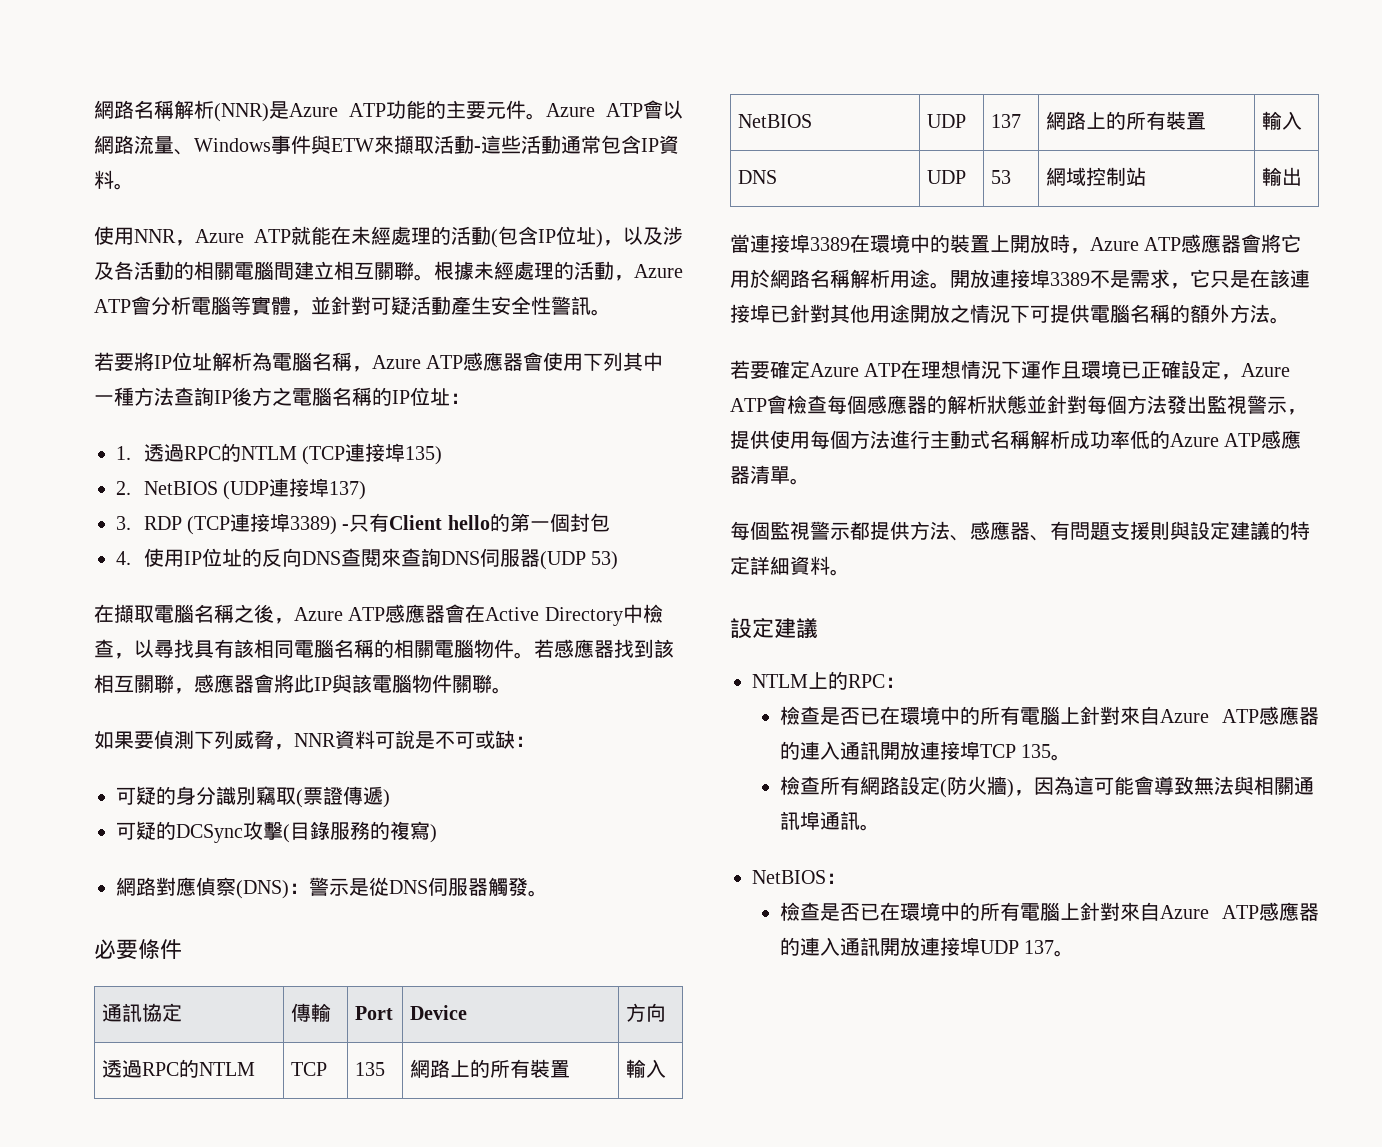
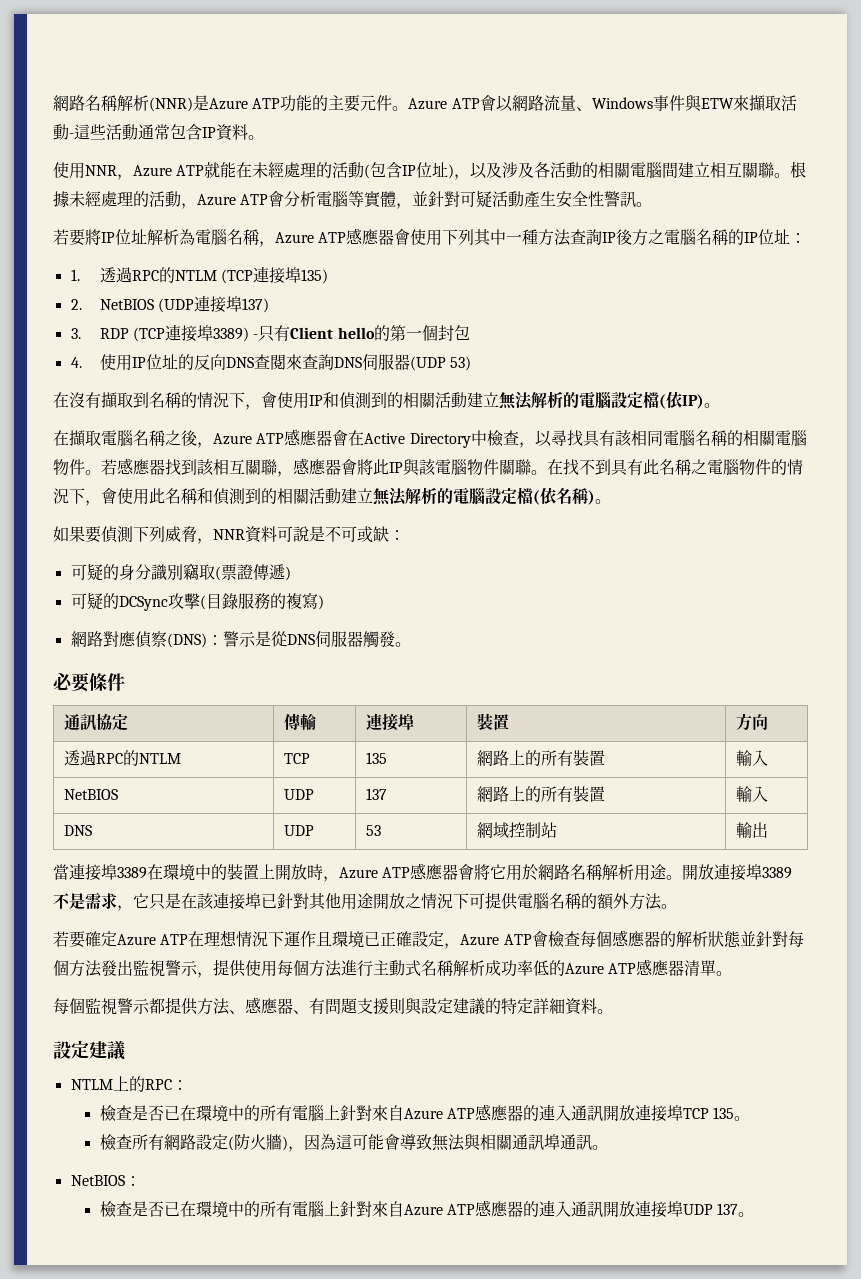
+ 在沒有擷取到名稱的情況下，會使用IP和偵測到的相關活動建立無法解析的電腦設定檔(依IP)。
+ 在找不到具有此名稱之電腦物件的情況下，會使用此名稱和偵測到的相關活動建立無法解析的電腦設定檔(依名稱)。
- 通訊協定 | 傳輸 | Port | Device | 方向
+ 通訊協定 | 傳輸 | 連接埠 | 裝置 | 方向

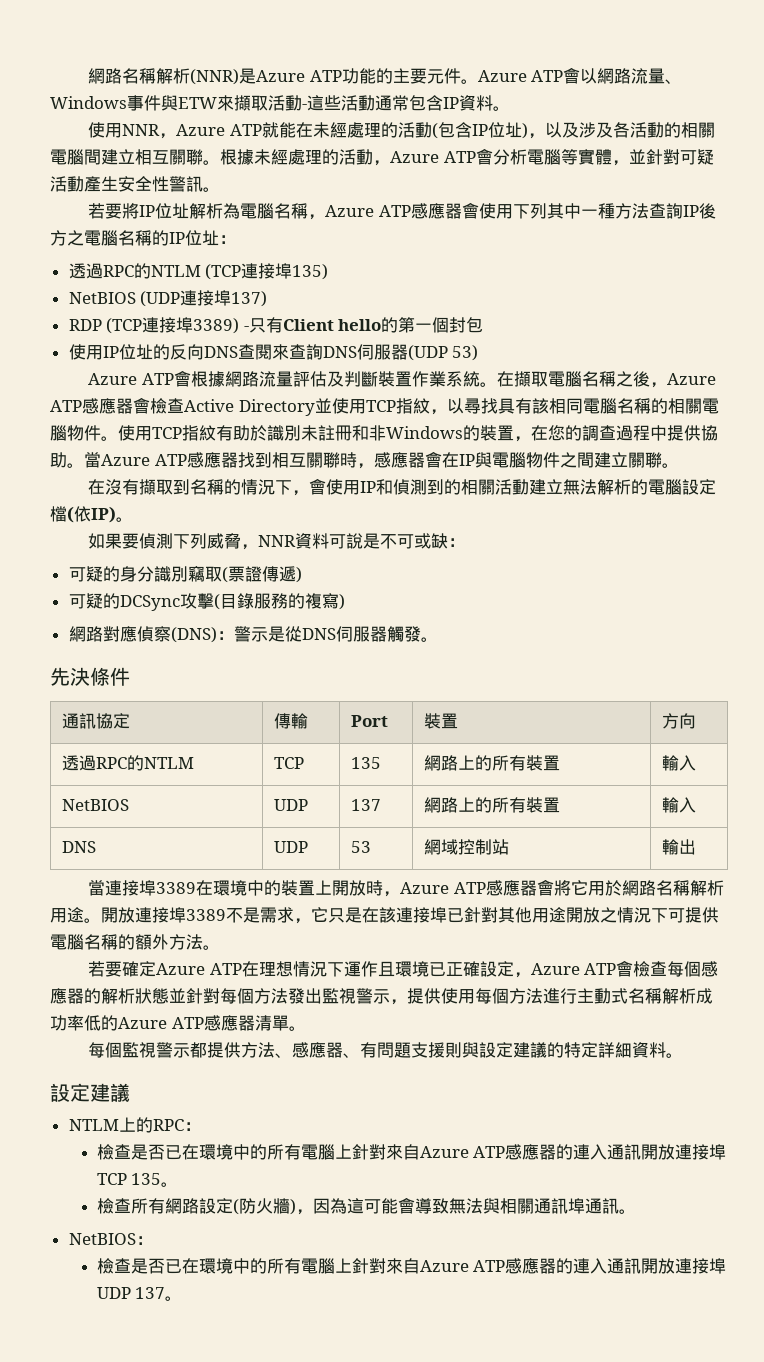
- 1.透過RPC的NTLM (TCP連接埠135)
+ 透過RPC的NTLM (TCP連接埠135)
- 2. NetBIOS (UDP連接埠137)
+ NetBIOS (UDP連接埠137)
- 3. RDP (TCP連接埠3389) -只有Client hello的第一個封包
+ RDP (TCP連接埠3389) -只有Client hello的第一個封包
- 4.使用IP位址的反向DNS查閱來查詢DNS伺服器(UDP 53)
+ 使用IP位址的反向DNS查閱來查詢DNS伺服器(UDP 53)
+ Azure ATP會根據網路流量評估及判斷裝置作業系統。在擷取電腦名稱之後，Azure ATP感應器會檢查Active Directory並使用TCP指紋，以尋找具有該相同電腦名稱的相關電腦物件。使用TCP指紋有助於識別未註冊和非Windows的裝置，在您的調查過程中提供協助。當Azure ATP感應器找到相互關聯時，感應器會在IP與電腦物件之間建立關聯。
- 在擷取電腦名稱之後，Azure ATP感應器會在Active Directory中檢查，以尋找具有該相同電腦名稱的相關電腦物件。若感應器找到該相互關聯，感應器會將此IP與該電腦物件關聯。在找不到具有此名稱之電腦物件的情況下，會使用此名稱和偵測到的相關活動建立無法解析的電腦設定檔(依名稱)。
- 必要條件
+ 先決條件
- 通訊協定 | 傳輸 | 連接埠 | 裝置 | 方向
+ 通訊協定 | 傳輸 | Port | 裝置 | 方向

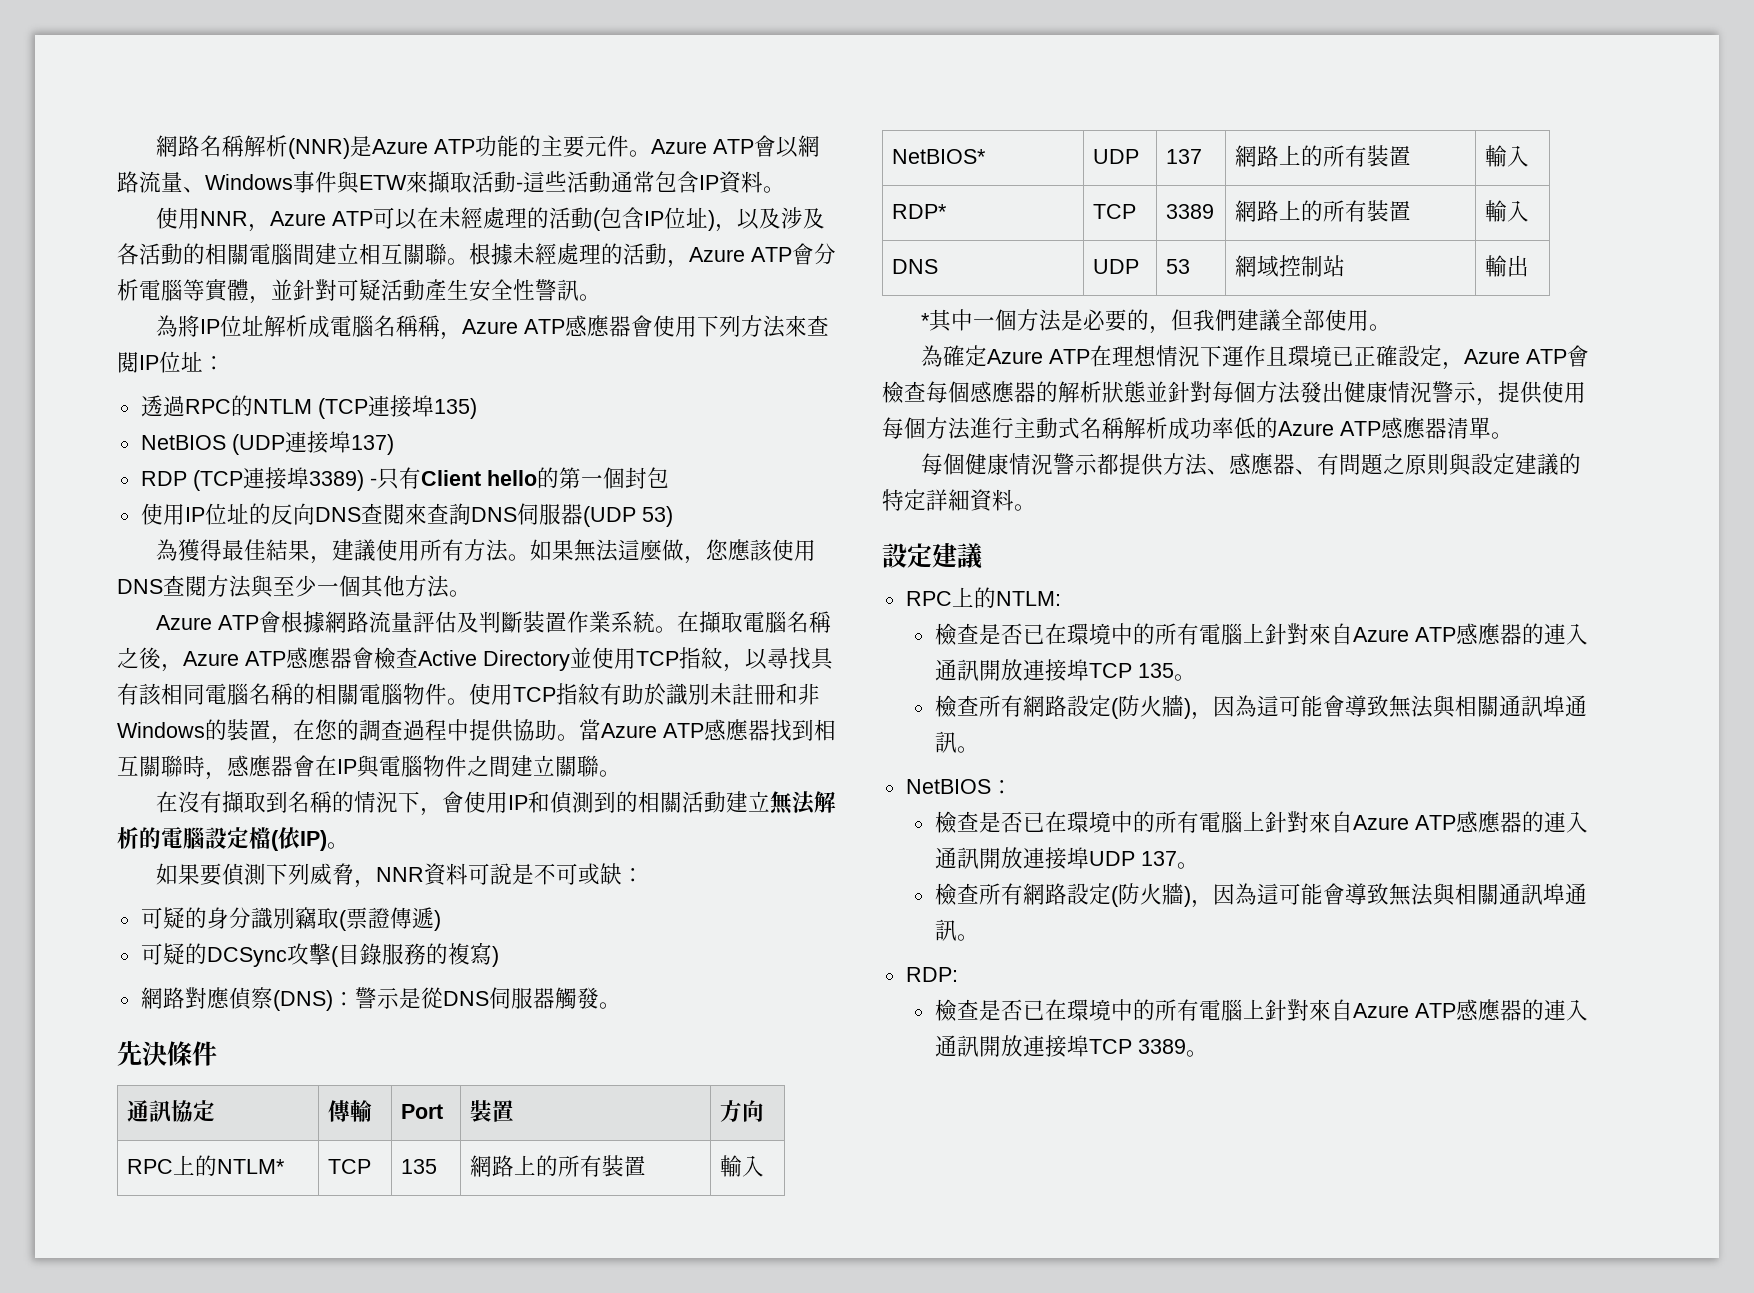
- 使用NNR，Azure ATP就能在未經處理的活動(包含IP位址)，以及涉及各活動的相關電腦間建立相互關聯。
+ 使用NNR，Azure ATP可以在未經處理的活動(包含IP位址)，以及涉及各活動的相關電腦間建立相互關聯。
- 若要將IP位址解析為電腦名稱，Azure ATP感應器會使用下列其中一種方法查詢IP後方之電腦名稱的IP位址：
+ 為將IP位址解析成電腦名稱稱，Azure ATP感應器會使用下列方法來查閱IP位址：
+ 為獲得最佳結果，建議使用所有方法。如果無法這麼做，您應該使用DNS查閱方法與至少一個其他方法。
- 透過RPC的NTLM | TCP | 135 | 網路上的所有裝置 | 輸入
+ RPC上的NTLM* | TCP | 135 | 網路上的所有裝置 | 輸入
- NetBIOS | UDP | 137 | 網路上的所有裝置 | 輸入
+ NetBIOS* | UDP | 137 | 網路上的所有裝置 | 輸入
+ RDP* | TCP | 3389 | 網路上的所有裝置 | 輸入
- 當連接埠3389在環境中的裝置上開放時，Azure ATP感應器會將它用於網路名稱解析用途。開放連接埠3389不是需求，它只是在該連接埠已針對其他用途開放之情況下可提供電腦名稱的額外方法。
- 若要確定Azure ATP在理想情況下運作且環境已正確設定，Azure ATP會檢查每個感應器的解析狀態並針對每個方法發出監視警示，提供使用每個方法進行主動式名稱解析成功率低的Azure ATP感應器清單。
+ *其中一個方法是必要的，但我們建議全部使用。
+ 為確定Azure ATP在理想情況下運作且環境已正確設定，Azure ATP會檢查每個感應器的解析狀態並針對每個方法發出健康情況警示，提供使用每個方法進行主動式名稱解析成功率低的Azure ATP感應器清單。
- 每個監視警示都提供方法、感應器、有問題支援則與設定建議的特定詳細資料。
+ 每個健康情況警示都提供方法、感應器、有問題之原則與設定建議的特定詳細資料。
- NTLM上的RPC：
+ RPC上的NTLM:
  檢查是否已在環境中的所有電腦上針對來自Azure ATP感應器的連入通訊開放連接埠UDP 137。
+ 檢查所有網路設定(防火牆)，因為這可能會導致無法與相關通訊埠通訊。
+ RDP:
+ 檢查是否已在環境中的所有電腦上針對來自Azure ATP感應器的連入通訊開放連接埠TCP 3389。

